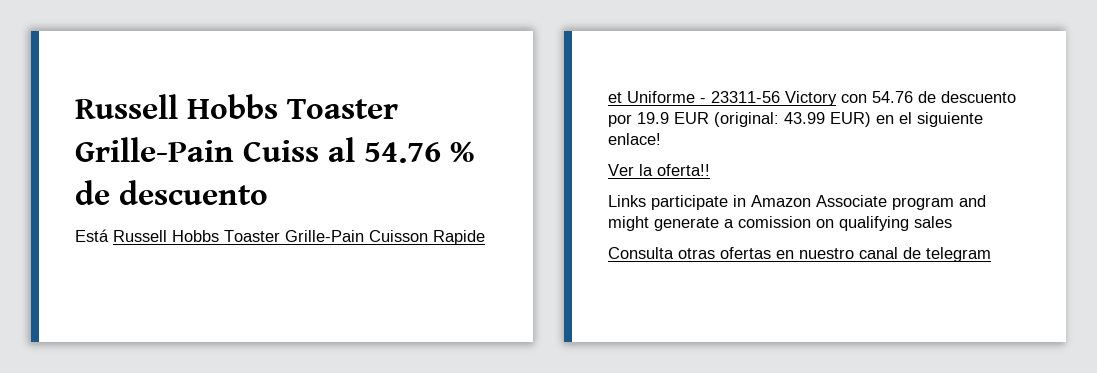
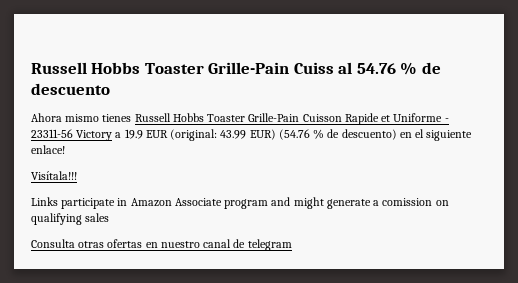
- Está Russell Hobbs Toaster Grille-Pain Cuisson Rapide et Uniforme - 23311-56 Victory con 54.76 de descuento por 19.9 EUR (original: 43.99 EUR) en el siguiente enlace!
+ Ahora mismo tienes Russell Hobbs Toaster Grille-Pain Cuisson Rapide et Uniforme - 23311-56 Victory a 19.9 EUR (original: 43.99 EUR) (54.76 % de descuento) en el siguiente enlace!
- Ver la oferta!!
+ Visítala!!!

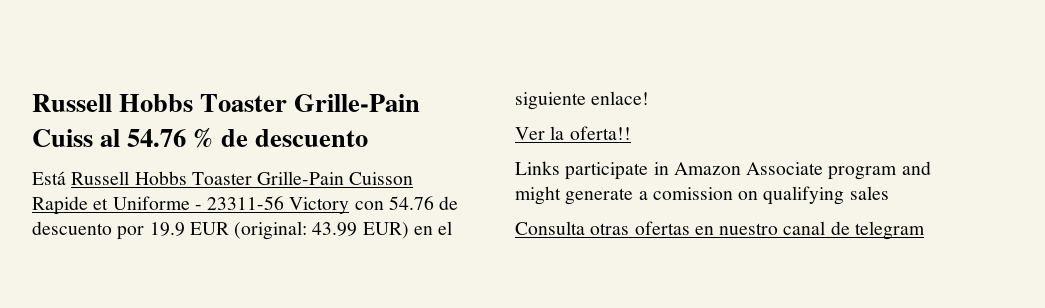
- Ahora mismo tienes Russell Hobbs Toaster Grille-Pain Cuisson Rapide et Uniforme - 23311-56 Victory a 19.9 EUR (original: 43.99 EUR) (54.76 % de descuento) en el siguiente enlace!
+ Está Russell Hobbs Toaster Grille-Pain Cuisson Rapide et Uniforme - 23311-56 Victory con 54.76 de descuento por 19.9 EUR (original: 43.99 EUR) en el siguiente enlace!
- Visítala!!!
+ Ver la oferta!!

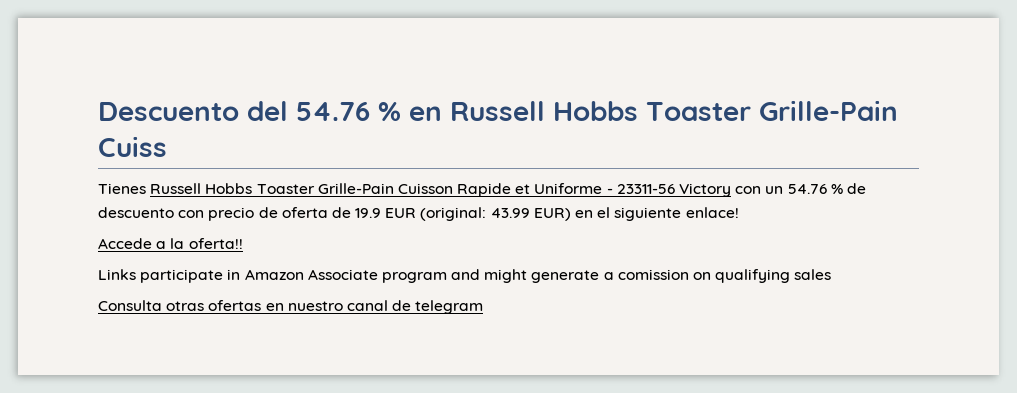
- Russell Hobbs Toaster Grille-Pain Cuiss al 54.76 % de descuento
- Está Russell Hobbs Toaster Grille-Pain Cuisson Rapide et Uniforme - 23311-56 Victory con 54.76 de descuento por 19.9 EUR (original: 43.99 EUR) en el siguiente enlace!
+ Descuento del 54.76 % en Russell Hobbs Toaster Grille-Pain Cuiss
+ Tienes Russell Hobbs Toaster Grille-Pain Cuisson Rapide et Uniforme - 23311-56 Victory con un 54.76 % de descuento con precio de oferta de 19.9 EUR (original: 43.99 EUR) en el siguiente enlace!
- Ver la oferta!!
+ Accede a la oferta!!

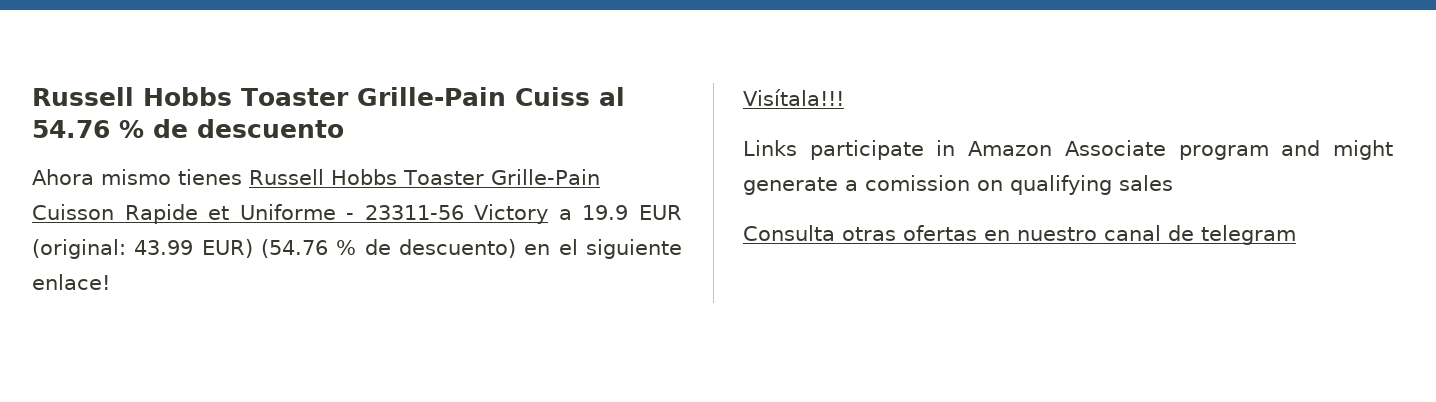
- Descuento del 54.76 % en Russell Hobbs Toaster Grille-Pain Cuiss
- Tienes Russell Hobbs Toaster Grille-Pain Cuisson Rapide et Uniforme - 23311-56 Victory con un 54.76 % de descuento con precio de oferta de 19.9 EUR (original: 43.99 EUR) en el siguiente enlace!
+ Russell Hobbs Toaster Grille-Pain Cuiss al 54.76 % de descuento
+ Ahora mismo tienes Russell Hobbs Toaster Grille-Pain Cuisson Rapide et Uniforme - 23311-56 Victory a 19.9 EUR (original: 43.99 EUR) (54.76 % de descuento) en el siguiente enlace!
- Accede a la oferta!!
+ Visítala!!!

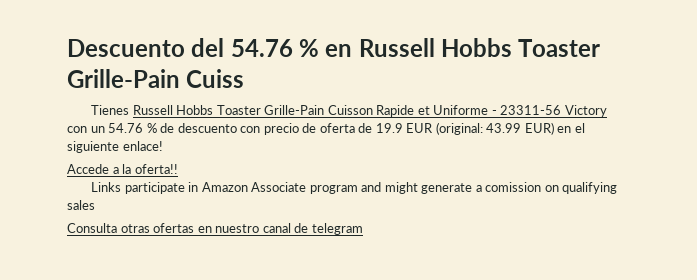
- Russell Hobbs Toaster Grille-Pain Cuiss al 54.76 % de descuento
- Ahora mismo tienes Russell Hobbs Toaster Grille-Pain Cuisson Rapide et Uniforme - 23311-56 Victory a 19.9 EUR (original: 43.99 EUR) (54.76 % de descuento) en el siguiente enlace!
+ Descuento del 54.76 % en Russell Hobbs Toaster Grille-Pain Cuiss
+ Tienes Russell Hobbs Toaster Grille-Pain Cuisson Rapide et Uniforme - 23311-56 Victory con un 54.76 % de descuento con precio de oferta de 19.9 EUR (original: 43.99 EUR) en el siguiente enlace!
- Visítala!!!
+ Accede a la oferta!!

